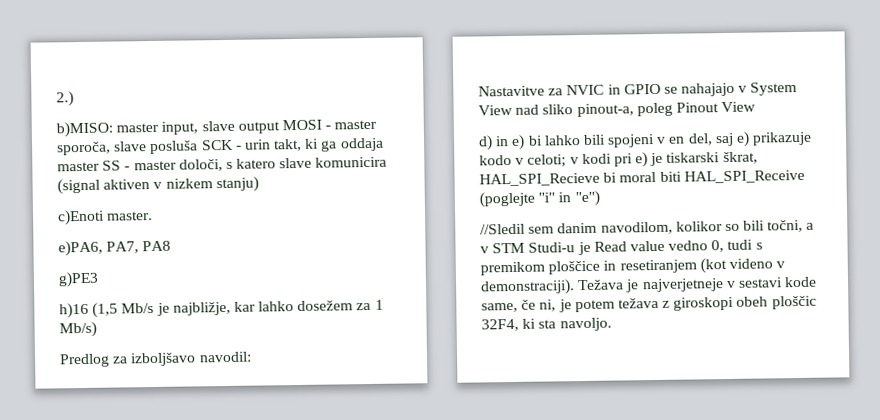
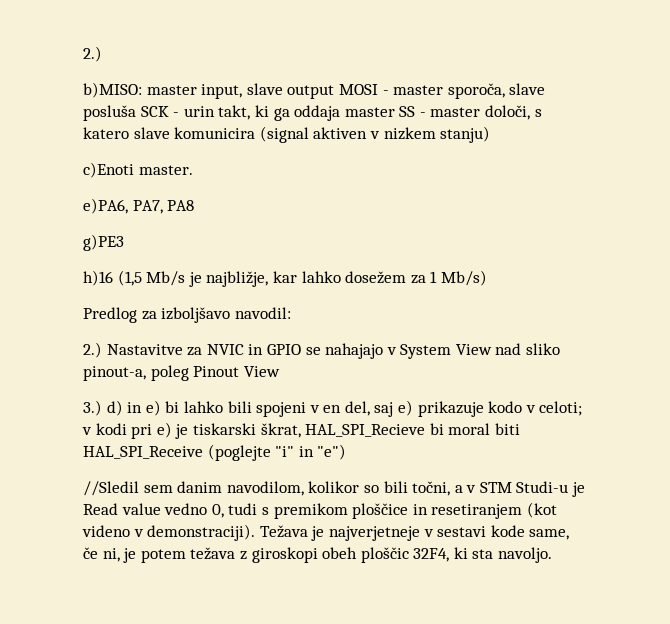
- Nastavitve za NVIC in GPIO se nahajajo v System View nad sliko pinout-a, poleg Pinout View
+ 2.) Nastavitve za NVIC in GPIO se nahajajo v System View nad sliko pinout-a, poleg Pinout View
- d) in e) bi lahko bili spojeni v en del, saj e) prikazuje kodo v celoti; v kodi pri e) je tiskarski škrat, HAL_SPI_Recieve bi moral biti HAL_SPI_Receive (poglejte "i" in "e")
+ 3.) d) in e) bi lahko bili spojeni v en del, saj e) prikazuje kodo v celoti; v kodi pri e) je tiskarski škrat, HAL_SPI_Recieve bi moral biti HAL_SPI_Receive (poglejte "i" in "e")

